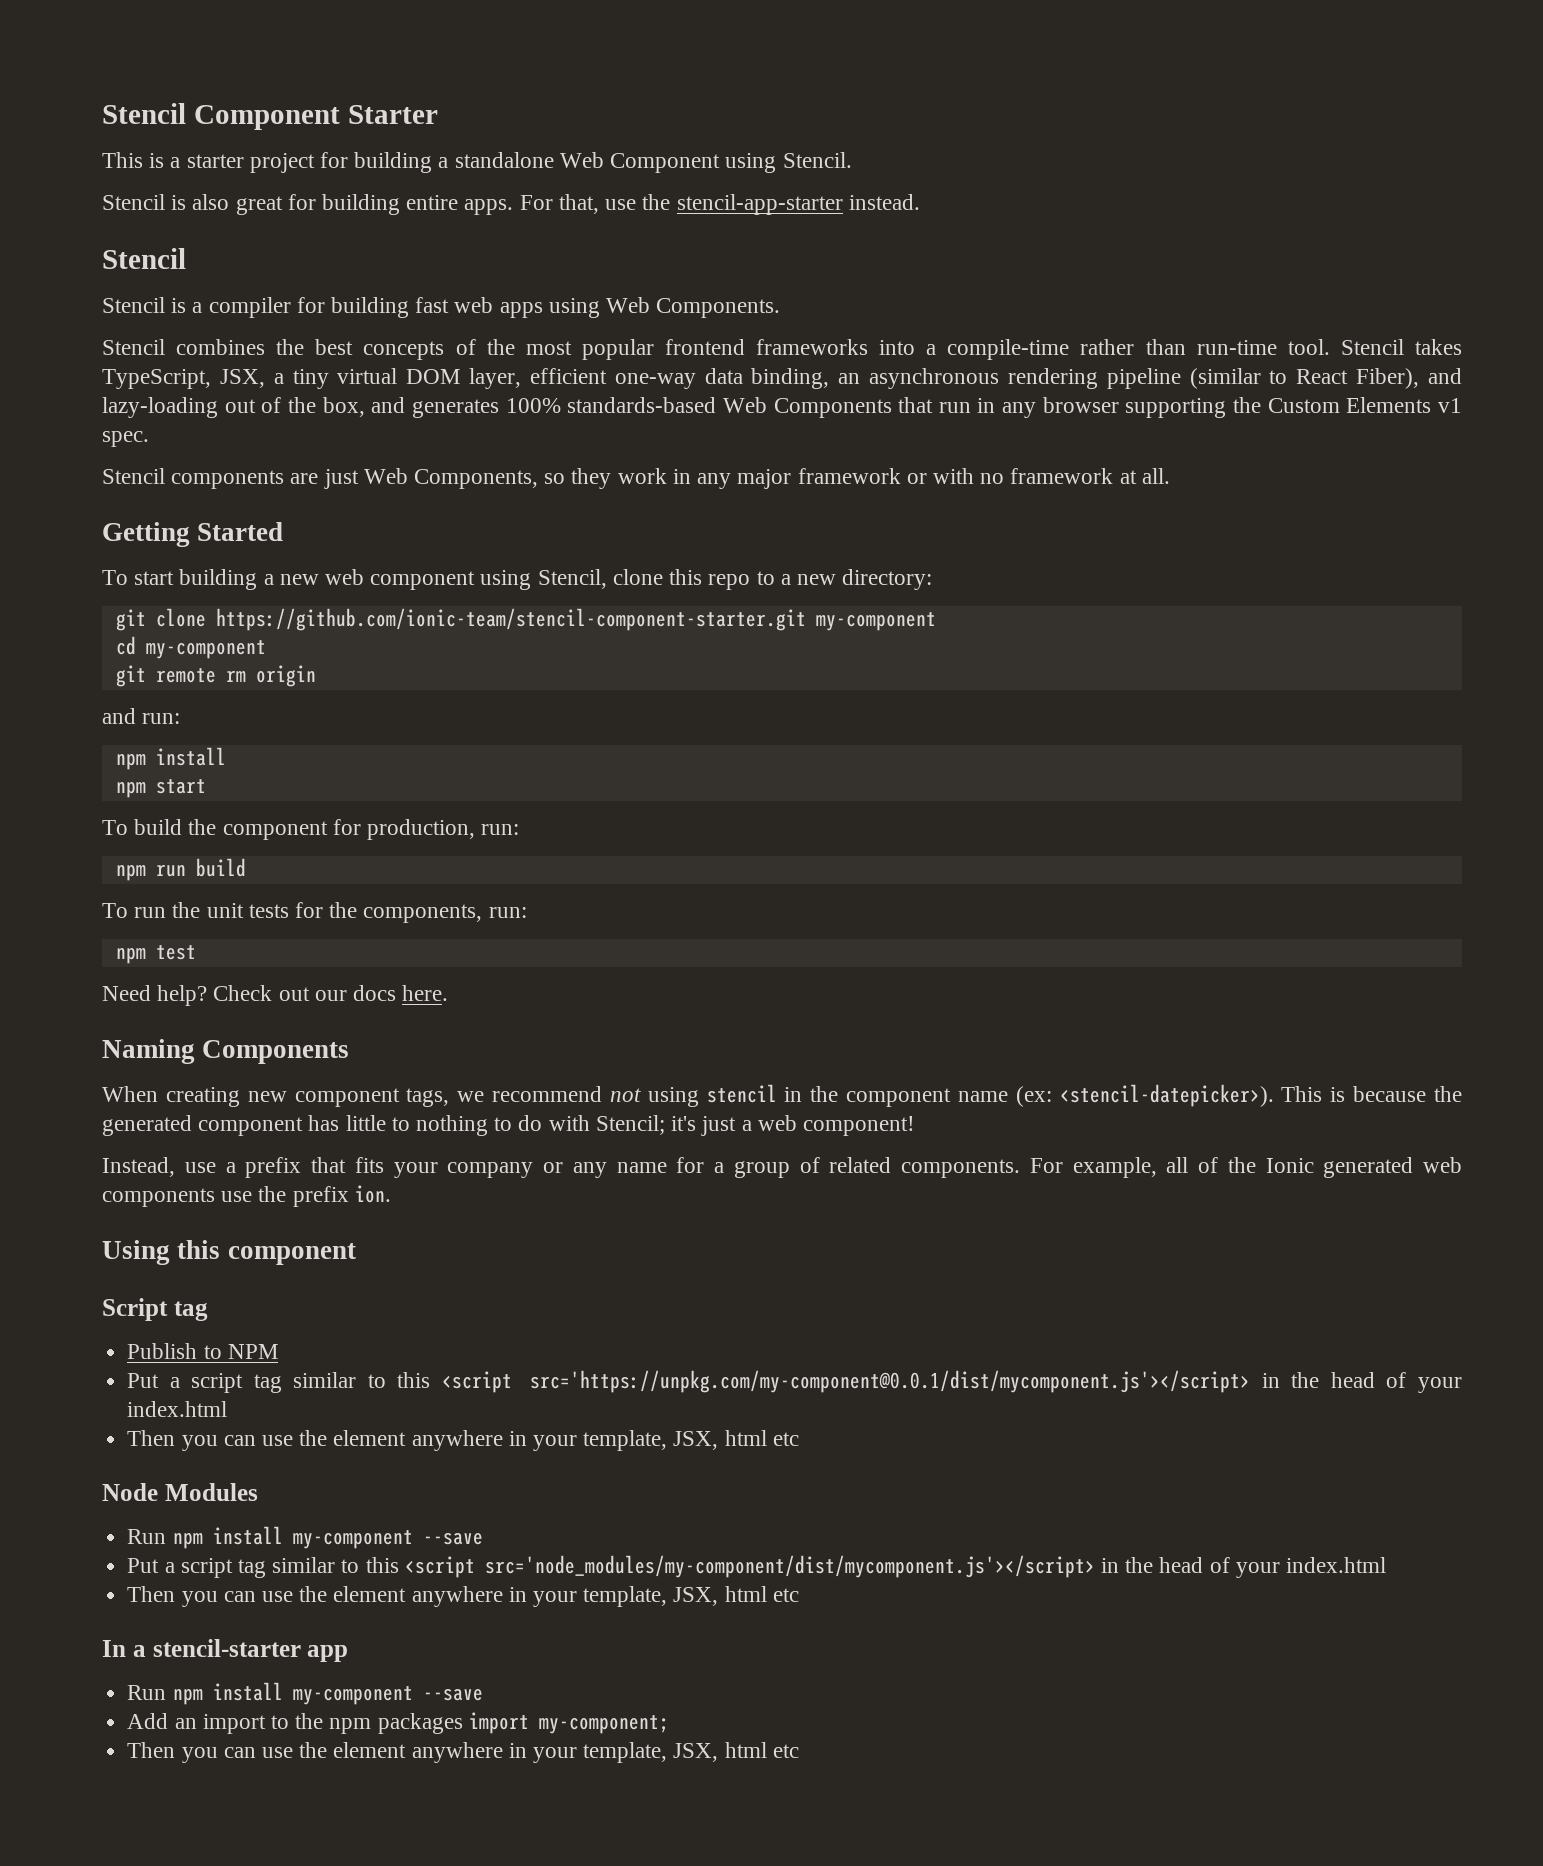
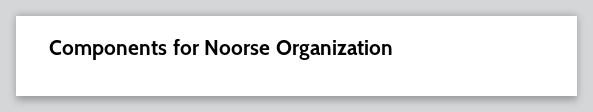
- Stencil Component Starter
- This is a starter project for building a standalone Web Component using Stencil.
- Stencil is also great for building entire apps. For that, use the stencil-app-starter instead.
- Stencil
- Stencil is a compiler for building fast web apps using Web Components.
- Stencil combines the best concepts of the most popular frontend frameworks into a compile-time rather than run-time tool. Stencil takes TypeScript, JSX, a tiny virtual DOM layer, efficient one-way data binding, an asynchronous rendering pipeline (similar to React Fiber), and lazy-loading out of the box, and generates 100% standards-based Web Components that run in any browser supporting the Custom Elements v1 spec.
- Stencil components are just Web Components, so they work in any major framework or with no framework at all.
- Getting Started
- To start building a new web component using Stencil, clone this repo to a new directory:
- git clone https://github.com/ionic-team/stencil-component-starter.git my-component
- cd my-component
- git remote rm origin
- and run:
- npm install
- npm start
- To build the component for production, run:
- npm run build
- To run the unit tests for the components, run:
- npm test
- Need help? Check out our docs here.
- Naming Components
- When creating new component tags, we recommend not using stencil in the component name (ex: <stencil-datepicker>). This is because the generated component has little to nothing to do with Stencil; it's just a web component!
- Instead, use a prefix that fits your company or any name for a group of related components. For example, all of the Ionic generated web components use the prefix ion.
- Using this component
- Script tag
- Publish to NPM
- Put a script tag similar to this <script src='https://unpkg.com/my-component@0.0.1/dist/mycomponent.js'></script> in the head of your index.html
- Then you can use the element anywhere in your template, JSX, html etc
- Node Modules
- Run npm install my-component --save
- Put a script tag similar to this <script src='node_modules/my-component/dist/mycomponent.js'></script> in the head of your index.html
- Then you can use the element anywhere in your template, JSX, html etc
- In a stencil-starter app
- Run npm install my-component --save
- Add an import to the npm packages import my-component;
- Then you can use the element anywhere in your template, JSX, html etc
+ Components for Noorse Organization

